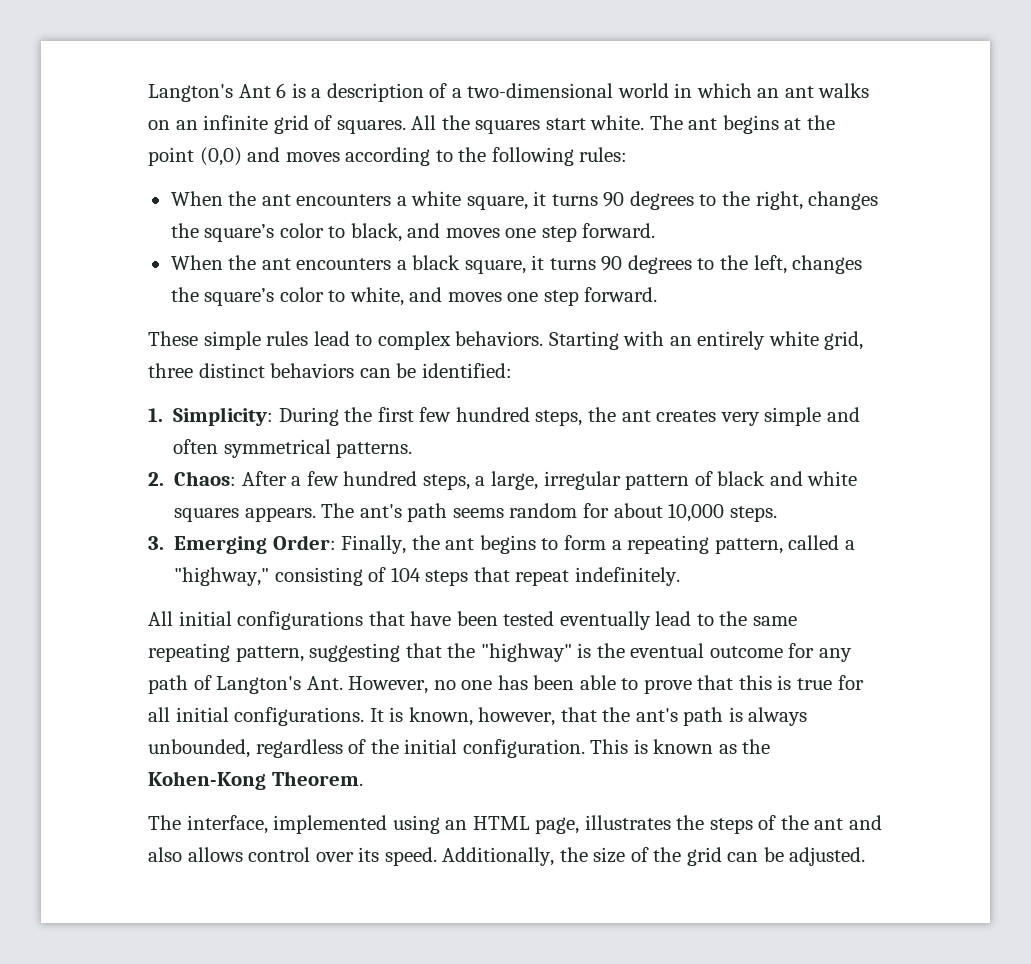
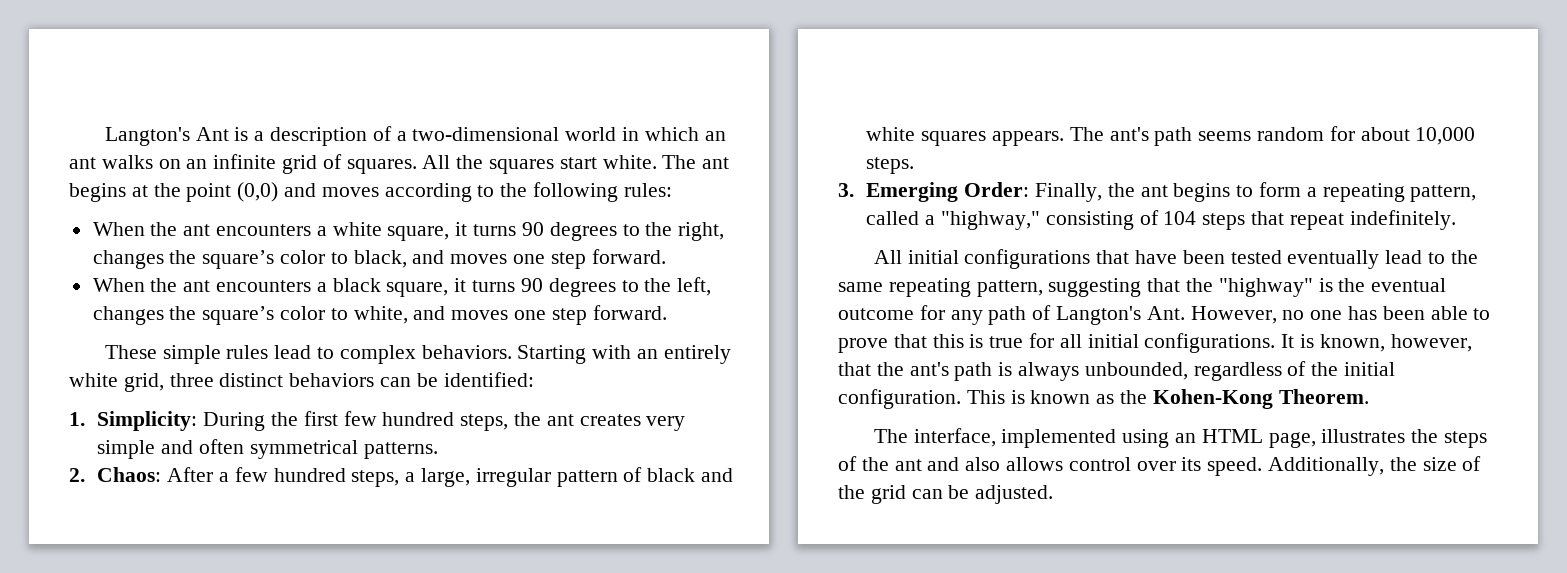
- Langton's Ant 6 is a description of a two-dimensional world in which an ant walks on an infinite grid of squares.
+ Langton's Ant is a description of a two-dimensional world in which an ant walks on an infinite grid of squares.

